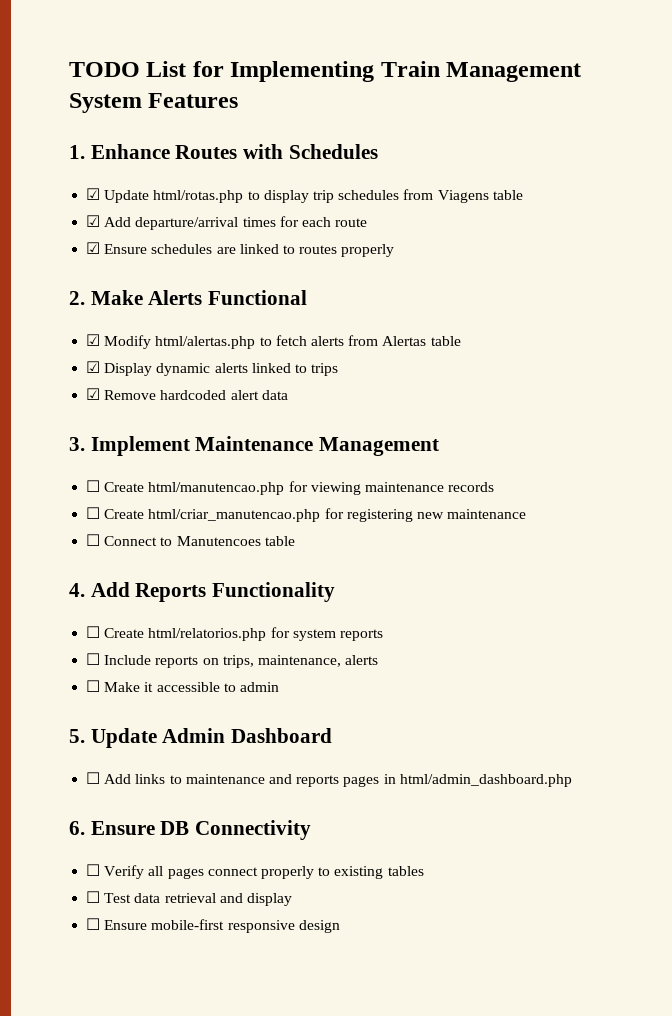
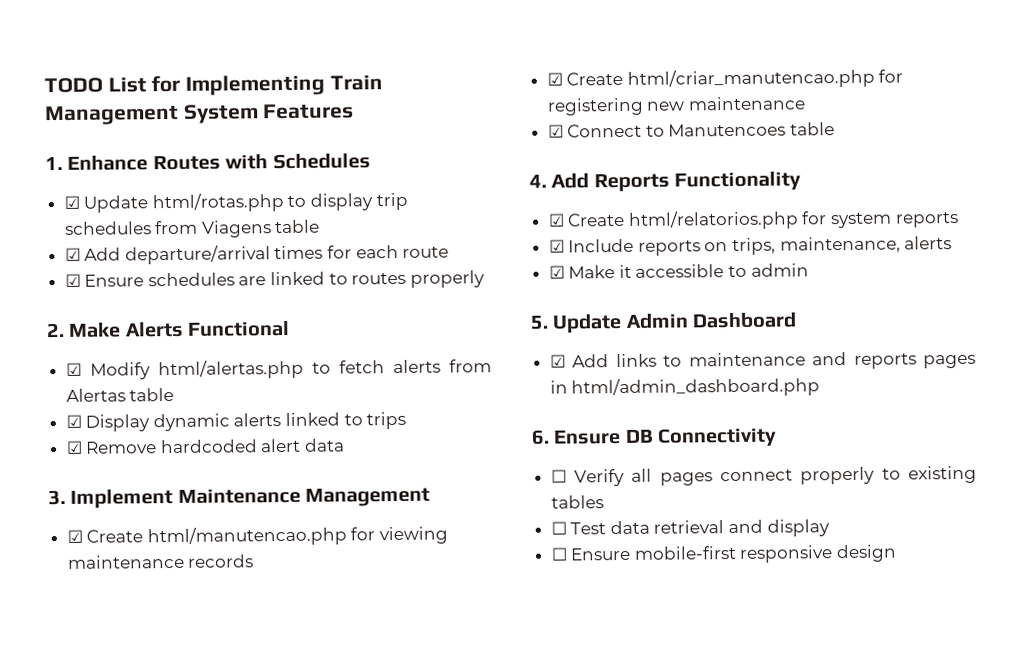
- ☐ Create html/manutencao.php for viewing maintenance records
+ ☑ Create html/manutencao.php for viewing maintenance records
- ☐ Create html/criar_manutencao.php for registering new maintenance
+ ☑ Create html/criar_manutencao.php for registering new maintenance
- ☐ Connect to Manutencoes table
+ ☑ Connect to Manutencoes table
- ☐ Create html/relatorios.php for system reports
+ ☑ Create html/relatorios.php for system reports
- ☐ Include reports on trips, maintenance, alerts
+ ☑ Include reports on trips, maintenance, alerts
- ☐ Make it accessible to admin
+ ☑ Make it accessible to admin
- ☐ Add links to maintenance and reports pages in html/admin_dashboard.php
+ ☑ Add links to maintenance and reports pages in html/admin_dashboard.php

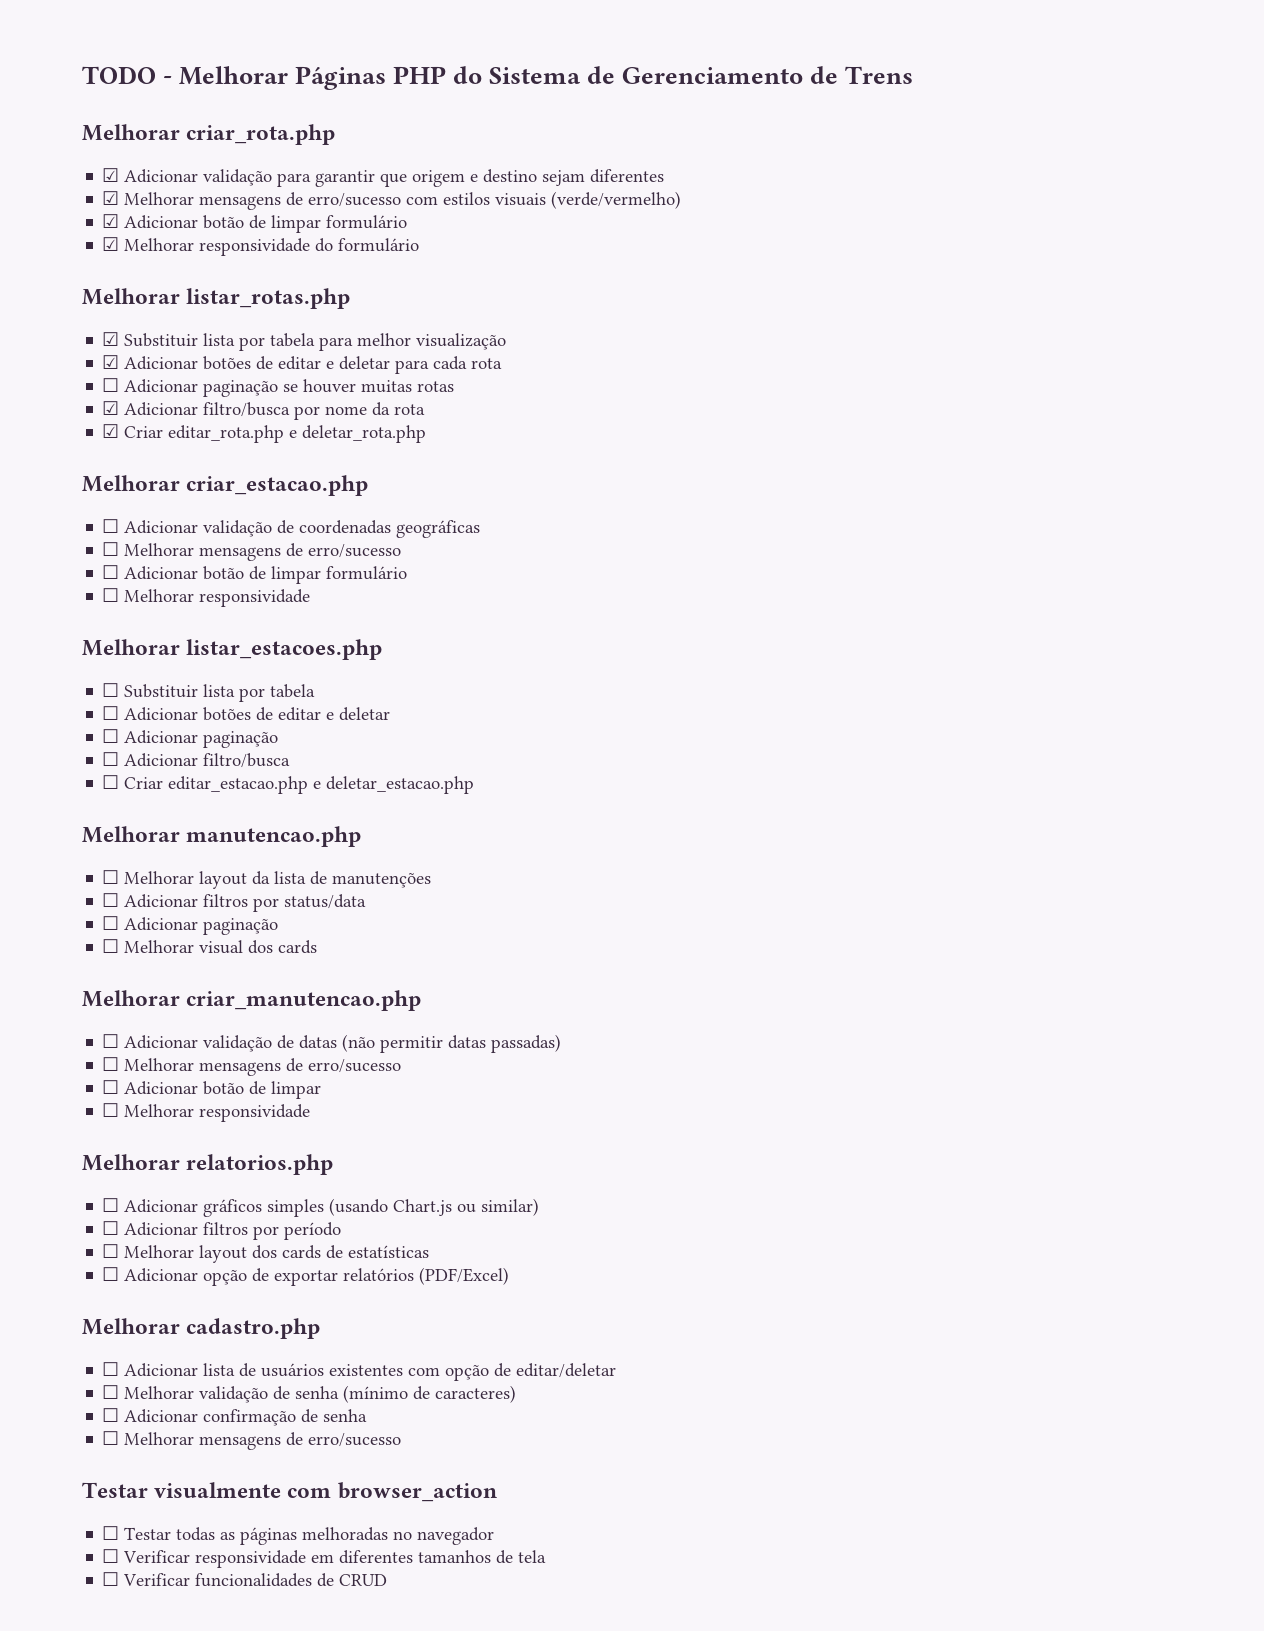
- TODO List for Implementing Train Management System Features
- 1. Enhance Routes with Schedules
- ☑ Update html/rotas.php to display trip schedules from Viagens table
- ☑ Add departure/arrival times for each route
- ☑ Ensure schedules are linked to routes properly
- 2. Make Alerts Functional
- ☑ Modify html/alertas.php to fetch alerts from Alertas table
- ☑ Display dynamic alerts linked to trips
- ☑ Remove hardcoded alert data
- 3. Implement Maintenance Management
- ☑ Create html/manutencao.php for viewing maintenance records
- ☑ Create html/criar_manutencao.php for registering new maintenance
- ☑ Connect to Manutencoes table
- 4. Add Reports Functionality
- ☑ Create html/relatorios.php for system reports
- ☑ Include reports on trips, maintenance, alerts
- ☑ Make it accessible to admin
- 5. Update Admin Dashboard
- ☑ Add links to maintenance and reports pages in html/admin_dashboard.php
- 6. Ensure DB Connectivity
- ☐ Verify all pages connect properly to existing tables
- ☐ Test data retrieval and display
- ☐ Ensure mobile-first responsive design
+ TODO - Melhorar Páginas PHP do Sistema de Gerenciamento de Trens
+ Melhorar criar_rota.php
+ ☑ Adicionar validação para garantir que origem e destino sejam diferentes
+ ☑ Melhorar mensagens de erro/sucesso com estilos visuais (verde/vermelho)
+ ☑ Adicionar botão de limpar formulário
+ ☑ Melhorar responsividade do formulário
+ Melhorar listar_rotas.php
+ ☑ Substituir lista por tabela para melhor visualização
+ ☑ Adicionar botões de editar e deletar para cada rota
+ ☐ Adicionar paginação se houver muitas rotas
+ ☑ Adicionar filtro/busca por nome da rota
+ ☑ Criar editar_rota.php e deletar_rota.php
+ Melhorar criar_estacao.php
+ ☐ Adicionar validação de coordenadas geográficas
+ ☐ Melhorar mensagens de erro/sucesso
+ ☐ Adicionar botão de limpar formulário
+ ☐ Melhorar responsividade
+ Melhorar listar_estacoes.php
+ ☐ Substituir lista por tabela
+ ☐ Adicionar botões de editar e deletar
+ ☐ Adicionar paginação
+ ☐ Adicionar filtro/busca
+ ☐ Criar editar_estacao.php e deletar_estacao.php
+ Melhorar manutencao.php
+ ☐ Melhorar layout da lista de manutenções
+ ☐ Adicionar filtros por status/data
+ ☐ Adicionar paginação
+ ☐ Melhorar visual dos cards
+ Melhorar criar_manutencao.php
+ ☐ Adicionar validação de datas (não permitir datas passadas)
+ ☐ Melhorar mensagens de erro/sucesso
+ ☐ Adicionar botão de limpar
+ ☐ Melhorar responsividade
+ Melhorar relatorios.php
+ ☐ Adicionar gráficos simples (usando Chart.js ou similar)
+ ☐ Adicionar filtros por período
+ ☐ Melhorar layout dos cards de estatísticas
+ ☐ Adicionar opção de exportar relatórios (PDF/Excel)
+ Melhorar cadastro.php
+ ☐ Adicionar lista de usuários existentes com opção de editar/deletar
+ ☐ Melhorar validação de senha (mínimo de caracteres)
+ ☐ Adicionar confirmação de senha
+ ☐ Melhorar mensagens de erro/sucesso
+ Testar visualmente com browser_action
+ ☐ Testar todas as páginas melhoradas no navegador
+ ☐ Verificar responsividade em diferentes tamanhos de tela
+ ☐ Verificar funcionalidades de CRUD

